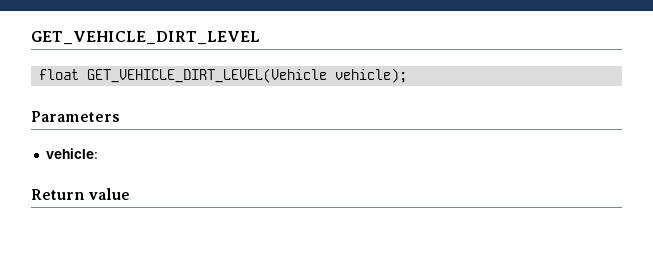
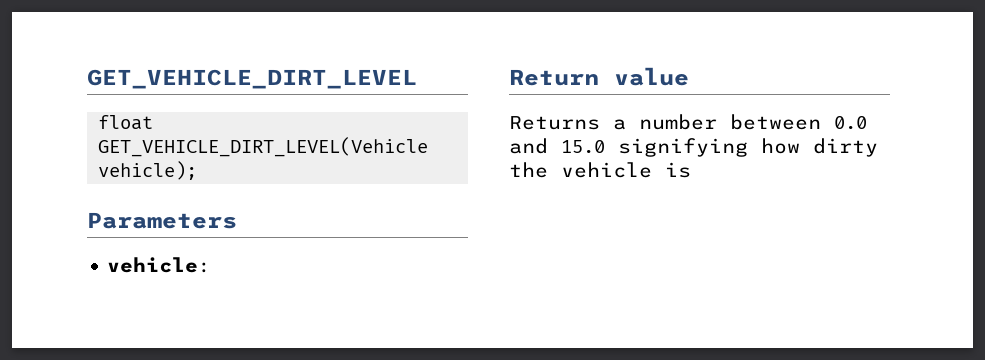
+ Returns a number between 0.0 and 15.0 signifying how dirty the vehicle is

